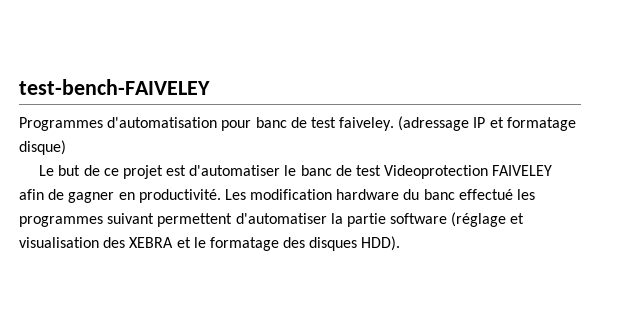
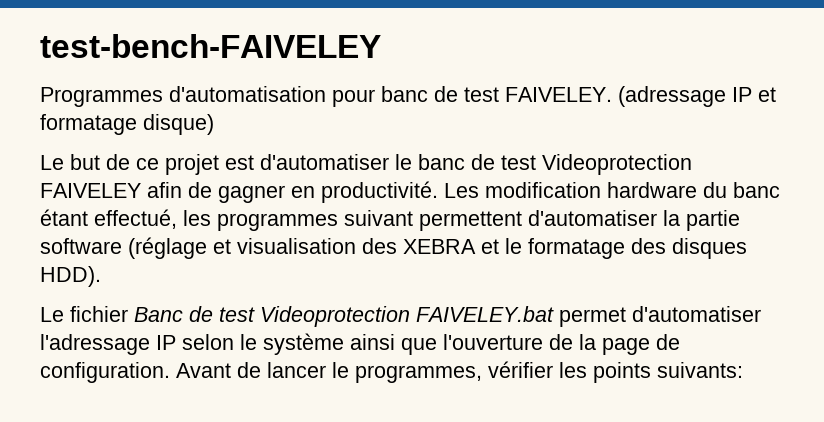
- Programmes d'automatisation pour banc de test faiveley.
+ Programmes d'automatisation pour banc de test FAIVELEY.
- Les modification hardware du banc effectué les programmes suivant permettent d'automatiser la partie software (réglage et visualisation des XEBRA et le formatage des disques HDD).
+ Les modification hardware du banc étant effectué, les programmes suivant permettent d'automatiser la partie software (réglage et visualisation des XEBRA et le formatage des disques HDD).
+ Le fichier Banc de test Videoprotection FAIVELEY.bat permet d'automatiser l'adressage IP selon le système ainsi que l'ouverture de la page de configuration. Avant de lancer le programmes, vérifier les points suivants:

